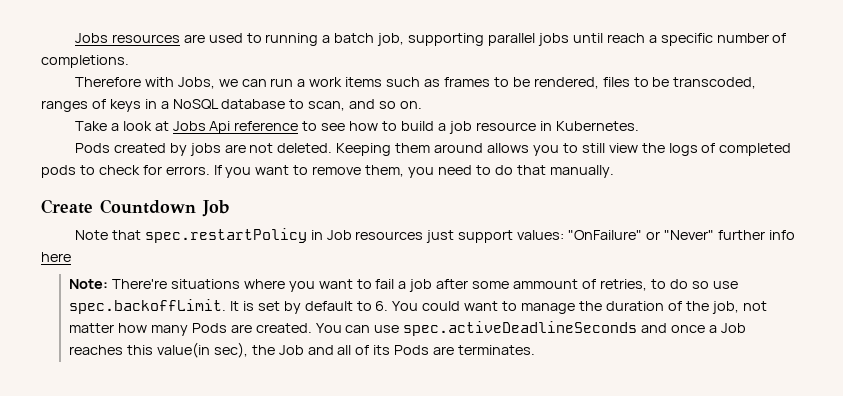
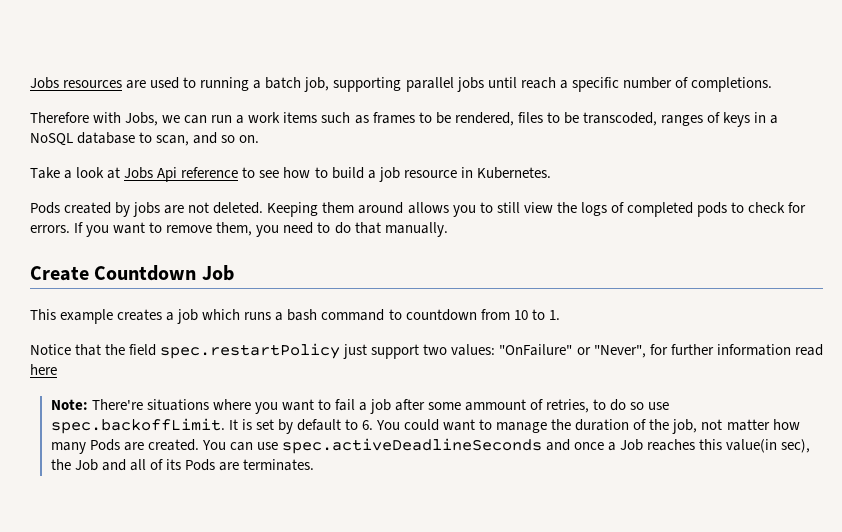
- Note that spec.restartPolicy in Job resources just support values: "OnFailure" or "Never" further info here
+ This example creates a job which runs a bash command to countdown from 10 to 1.
+ Notice that the field spec.restartPolicy just support two values: "OnFailure" or "Never", for further information read here

